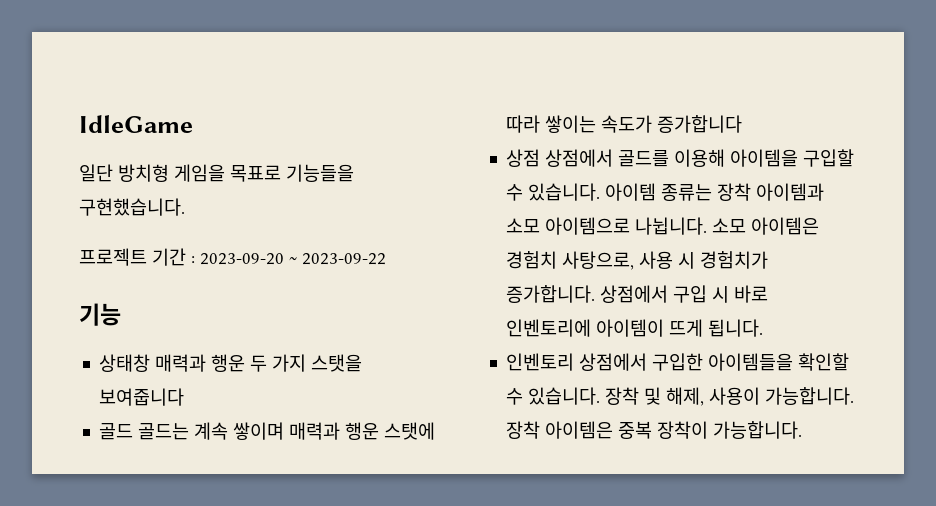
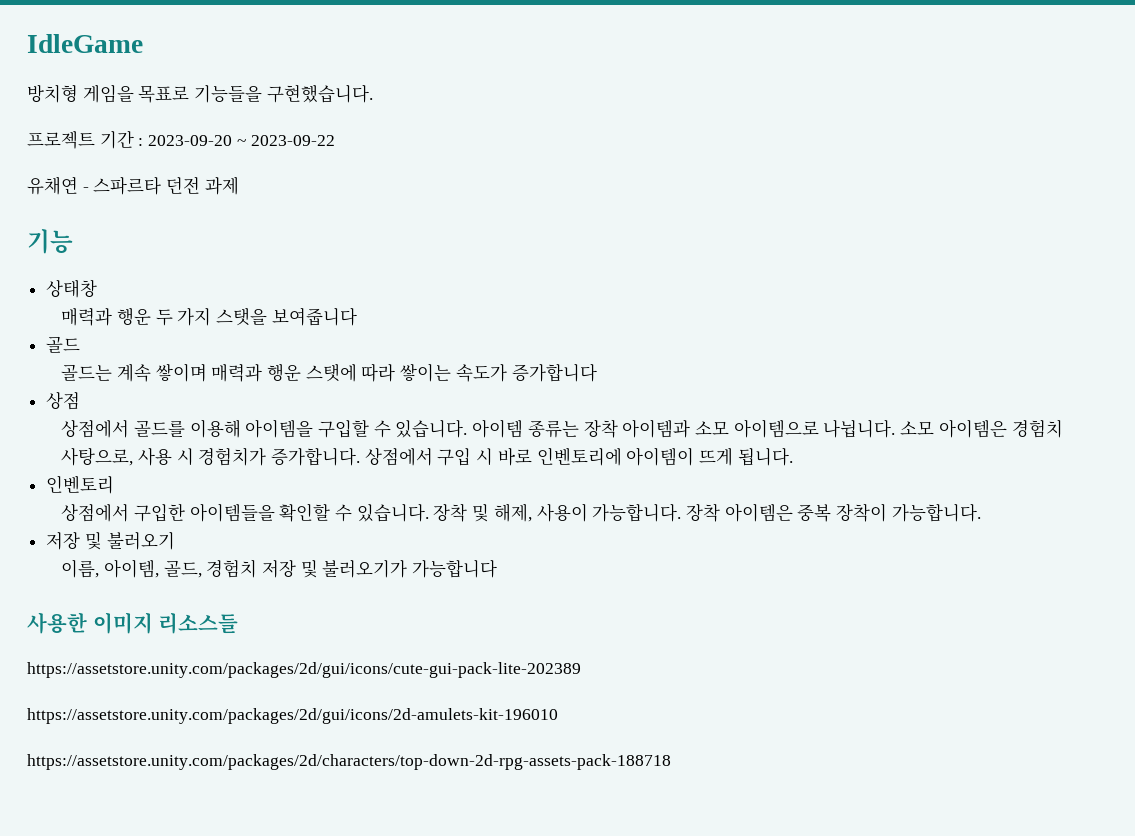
- 일단 방치형 게임을 목표로 기능들을 구현했습니다.
+ 방치형 게임을 목표로 기능들을 구현했습니다.
+ 유채연 - 스파르타 던전 과제
- 상태창 매력과 행운 두 가지 스탯을 보여줍니다
+ 상태창
+ 매력과 행운 두 가지 스탯을 보여줍니다
- 골드 골드는 계속 쌓이며 매력과 행운 스탯에 따라 쌓이는 속도가 증가합니다
+ 골드
+ 골드는 계속 쌓이며 매력과 행운 스탯에 따라 쌓이는 속도가 증가합니다
- 상점 상점에서 골드를 이용해 아이템을 구입할 수 있습니다.
+ 상점
+ 상점에서 골드를 이용해 아이템을 구입할 수 있습니다.
- 인벤토리 상점에서 구입한 아이템들을 확인할 수 있습니다.
+ 인벤토리
+ 상점에서 구입한 아이템들을 확인할 수 있습니다.
+ 저장 및 불러오기
+ 이름, 아이템, 골드, 경험치 저장 및 불러오기가 가능합니다
+ 사용한 이미지 리소스들
+ https://assetstore.unity.com/packages/2d/gui/icons/cute-gui-pack-lite-202389
+ https://assetstore.unity.com/packages/2d/gui/icons/2d-amulets-kit-196010
+ https://assetstore.unity.com/packages/2d/characters/top-down-2d-rpg-assets-pack-188718

